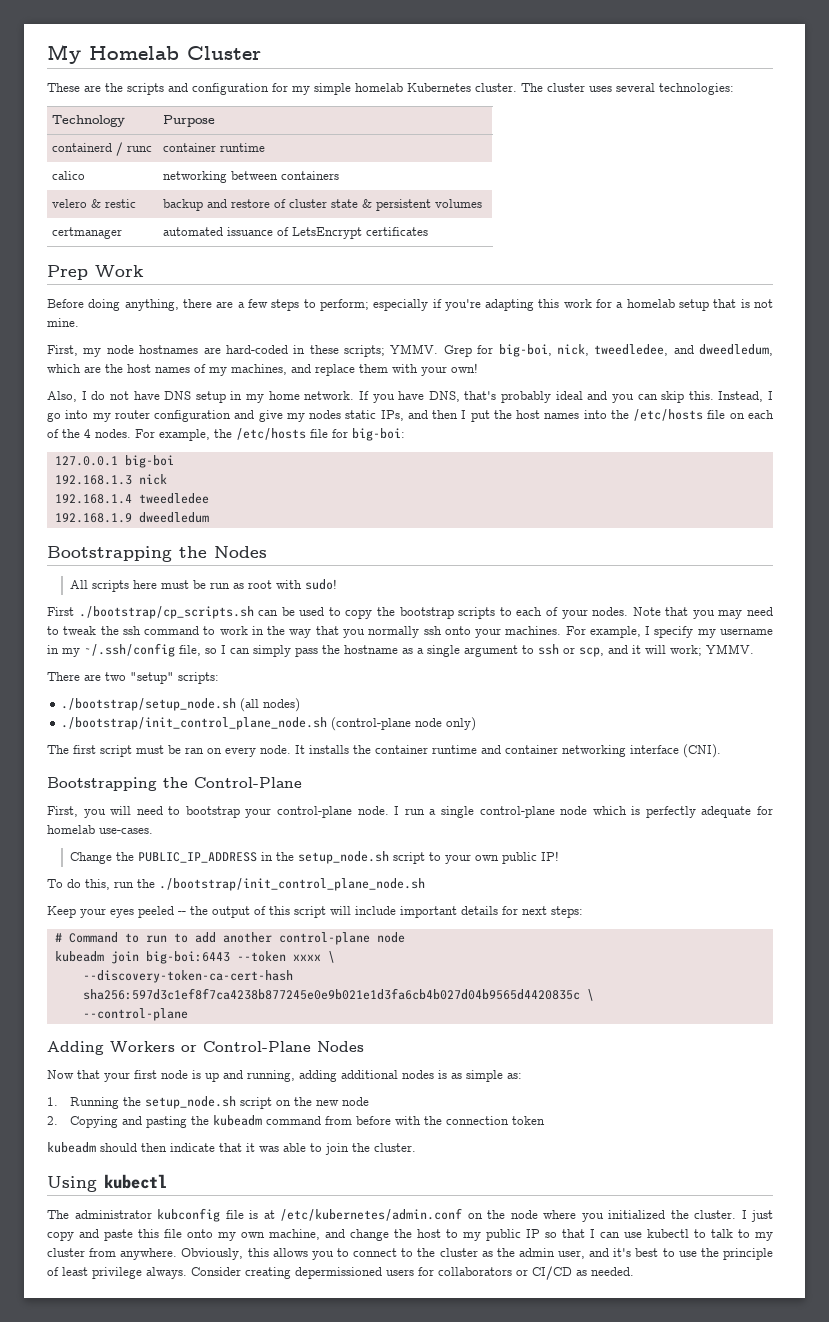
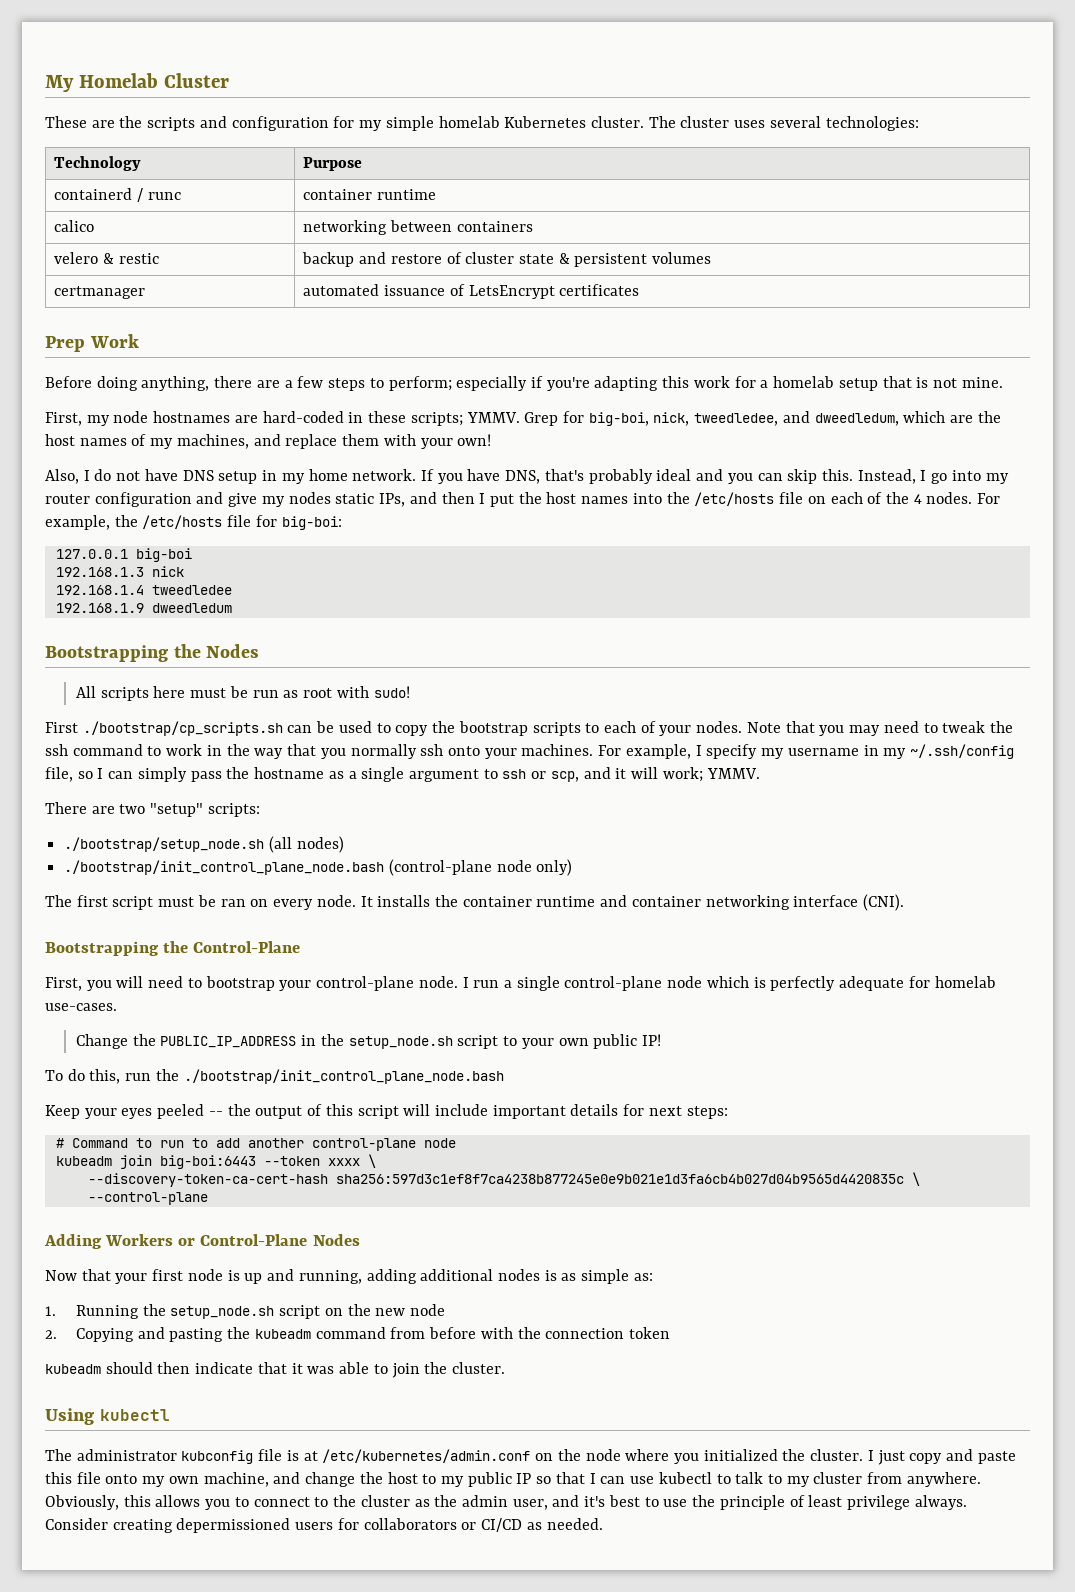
- ./bootstrap/init_control_plane_node.sh (control-plane node only)
+ ./bootstrap/init_control_plane_node.bash (control-plane node only)
- To do this, run the ./bootstrap/init_control_plane_node.sh
+ To do this, run the ./bootstrap/init_control_plane_node.bash

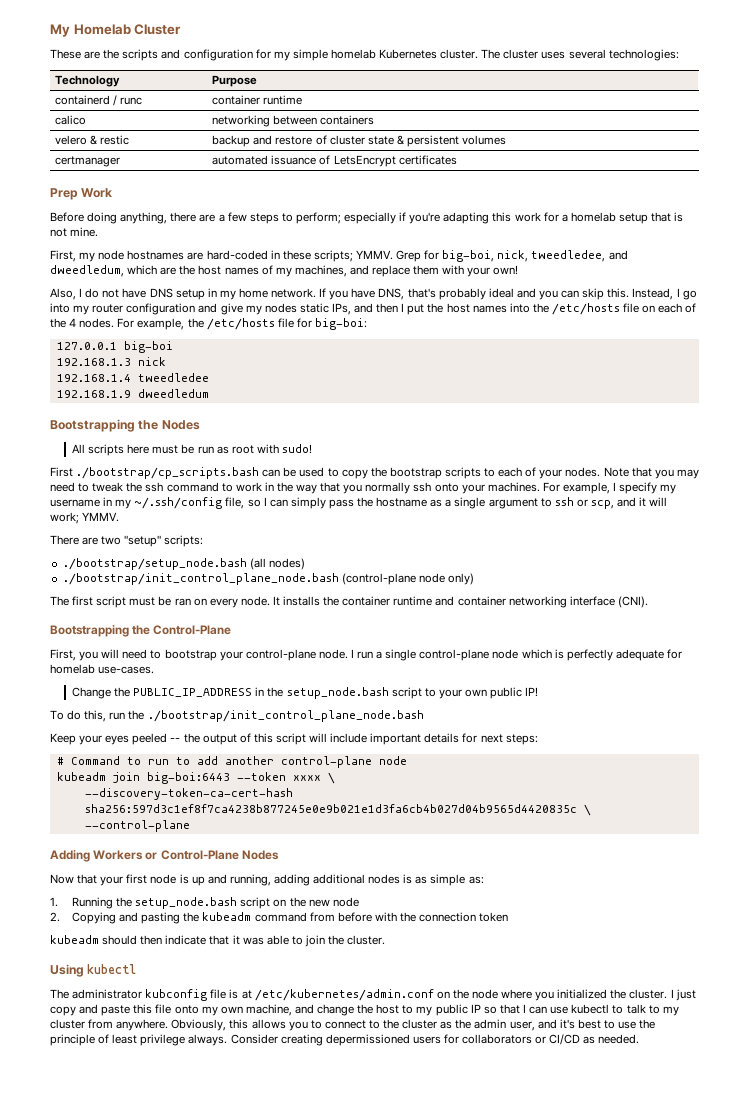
- First ./bootstrap/cp_scripts.sh can be used to copy the bootstrap scripts to each of your nodes.
+ First ./bootstrap/cp_scripts.bash can be used to copy the bootstrap scripts to each of your nodes.
- ./bootstrap/setup_node.sh (all nodes)
+ ./bootstrap/setup_node.bash (all nodes)
- Change the PUBLIC_IP_ADDRESS in the setup_node.sh script to your own public IP!
+ Change the PUBLIC_IP_ADDRESS in the setup_node.bash script to your own public IP!
- 1. Running the setup_node.sh script on the new node
+ 1. Running the setup_node.bash script on the new node

